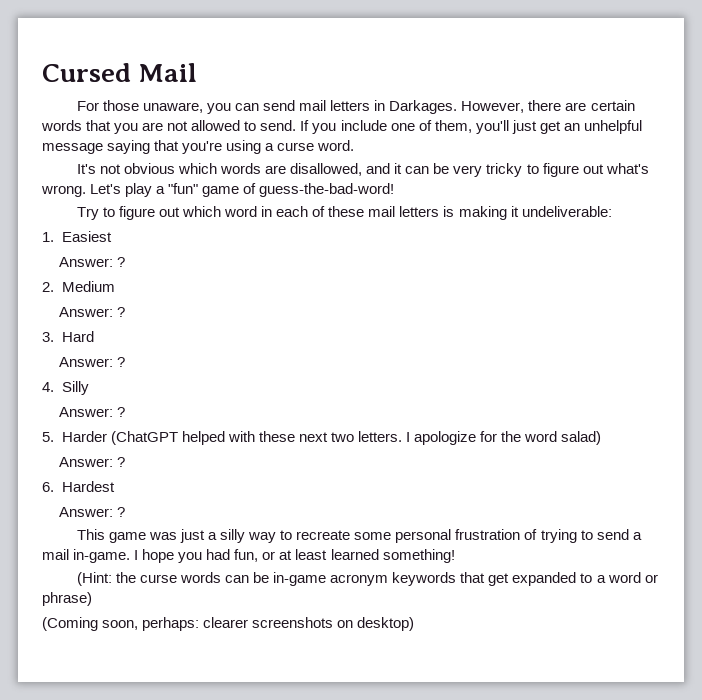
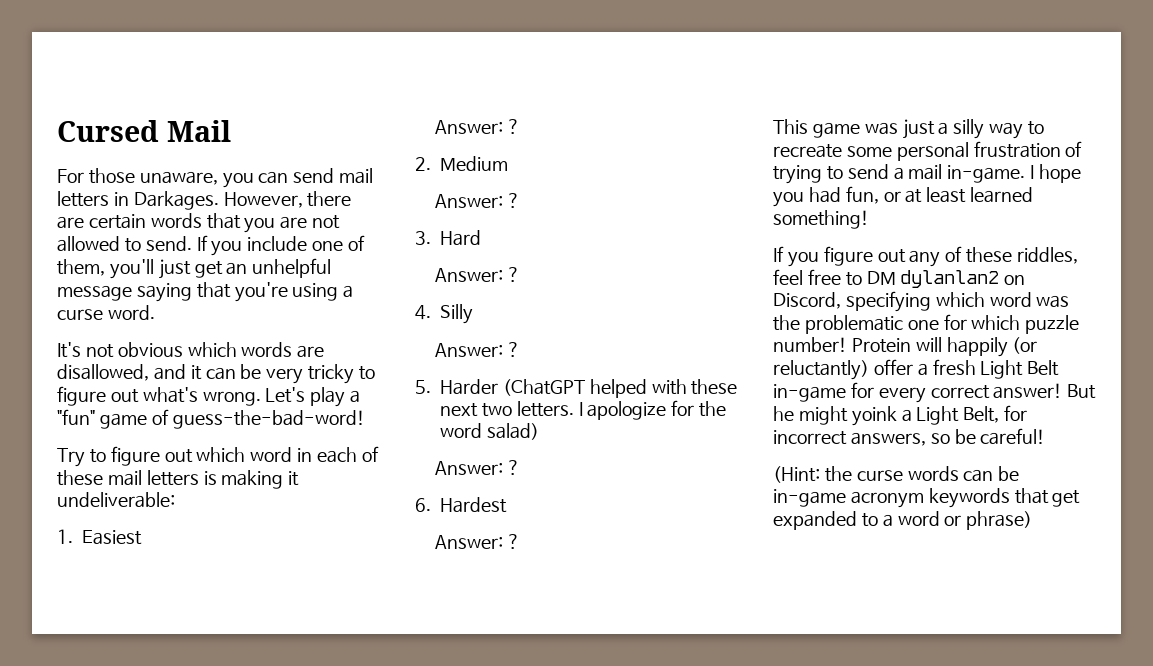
+ If you figure out any of these riddles, feel free to DM dylanlan2 on Discord, specifying which word was the problematic one for which puzzle number! Protein will happily (or reluctantly) offer a fresh Light Belt in-game for every correct answer! But he might yoink a Light Belt, for incorrect answers, so be careful!
- (Coming soon, perhaps: clearer screenshots on desktop)

